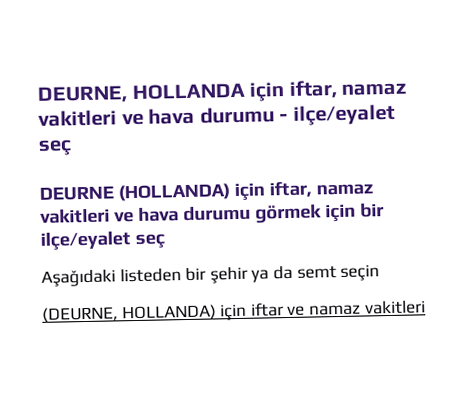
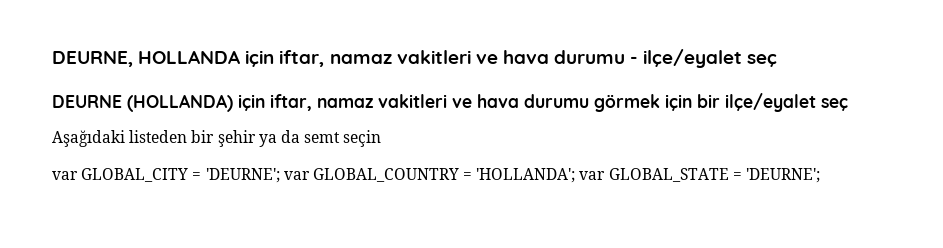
- (DEURNE, HOLLANDA) için iftar ve namaz vakitleri
+ var GLOBAL_CITY = 'DEURNE'; var GLOBAL_COUNTRY = 'HOLLANDA'; var GLOBAL_STATE = 'DEURNE';

